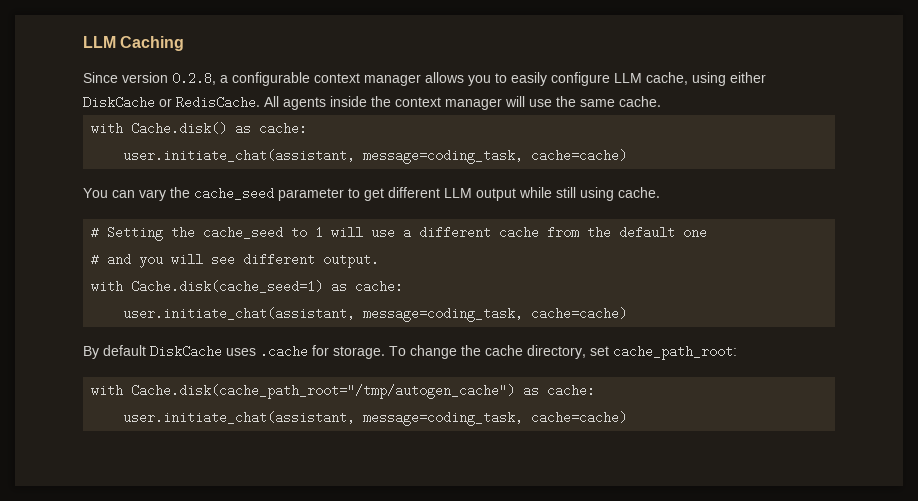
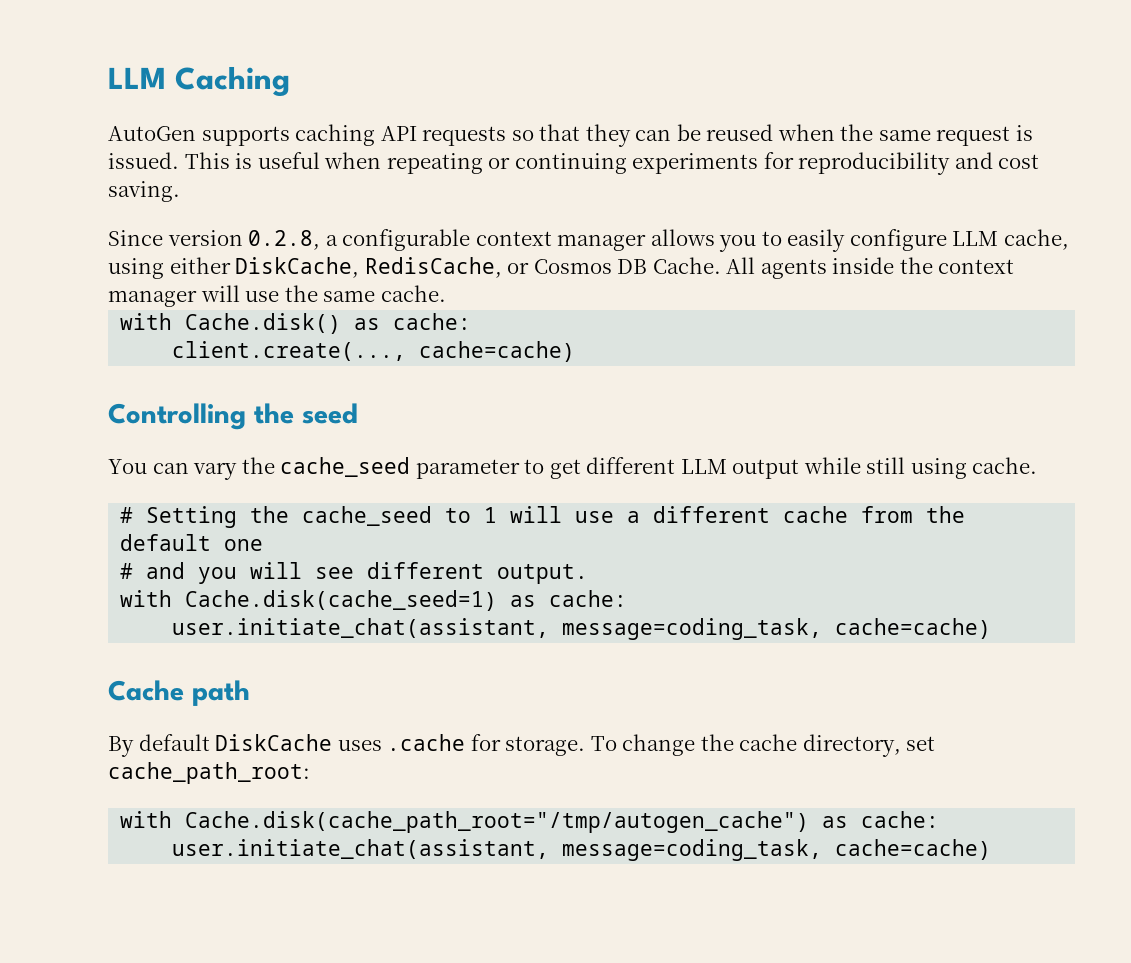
+ AutoGen supports caching API requests so that they can be reused when the same request is issued. This is useful when repeating or continuing experiments for reproducibility and cost saving.
- Since version 0.2.8, a configurable context manager allows you to easily configure LLM cache, using either DiskCache or RedisCache.
+ Since version 0.2.8, a configurable context manager allows you to easily configure LLM cache, using either DiskCache, RedisCache, or Cosmos DB Cache.
  with Cache.disk() as cache:
- user.initiate_chat(assistant, message=coding_task, cache=cache)
+ client.create(..., cache=cache)
+ Controlling the seed
+ Cache path

